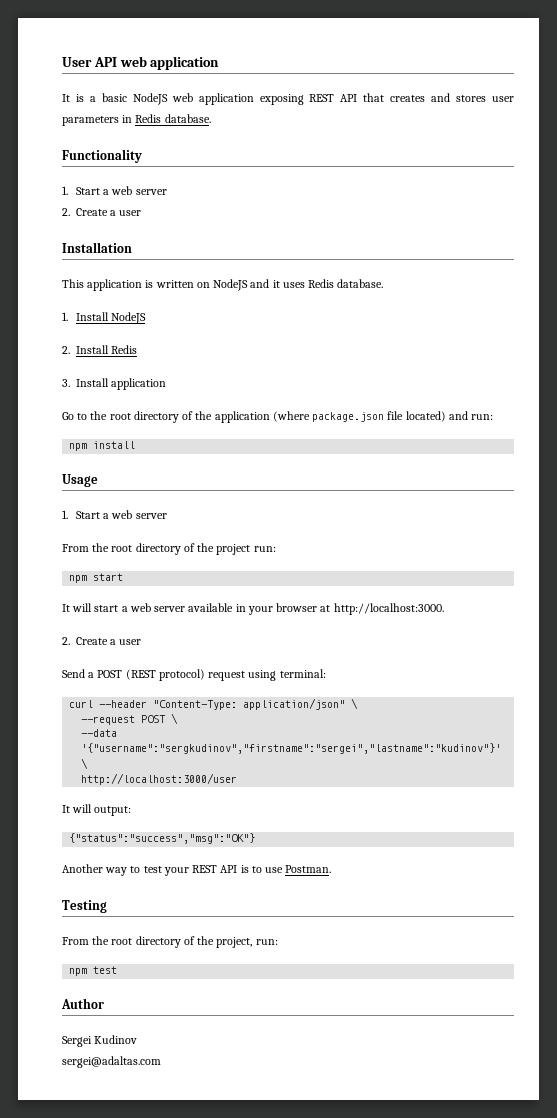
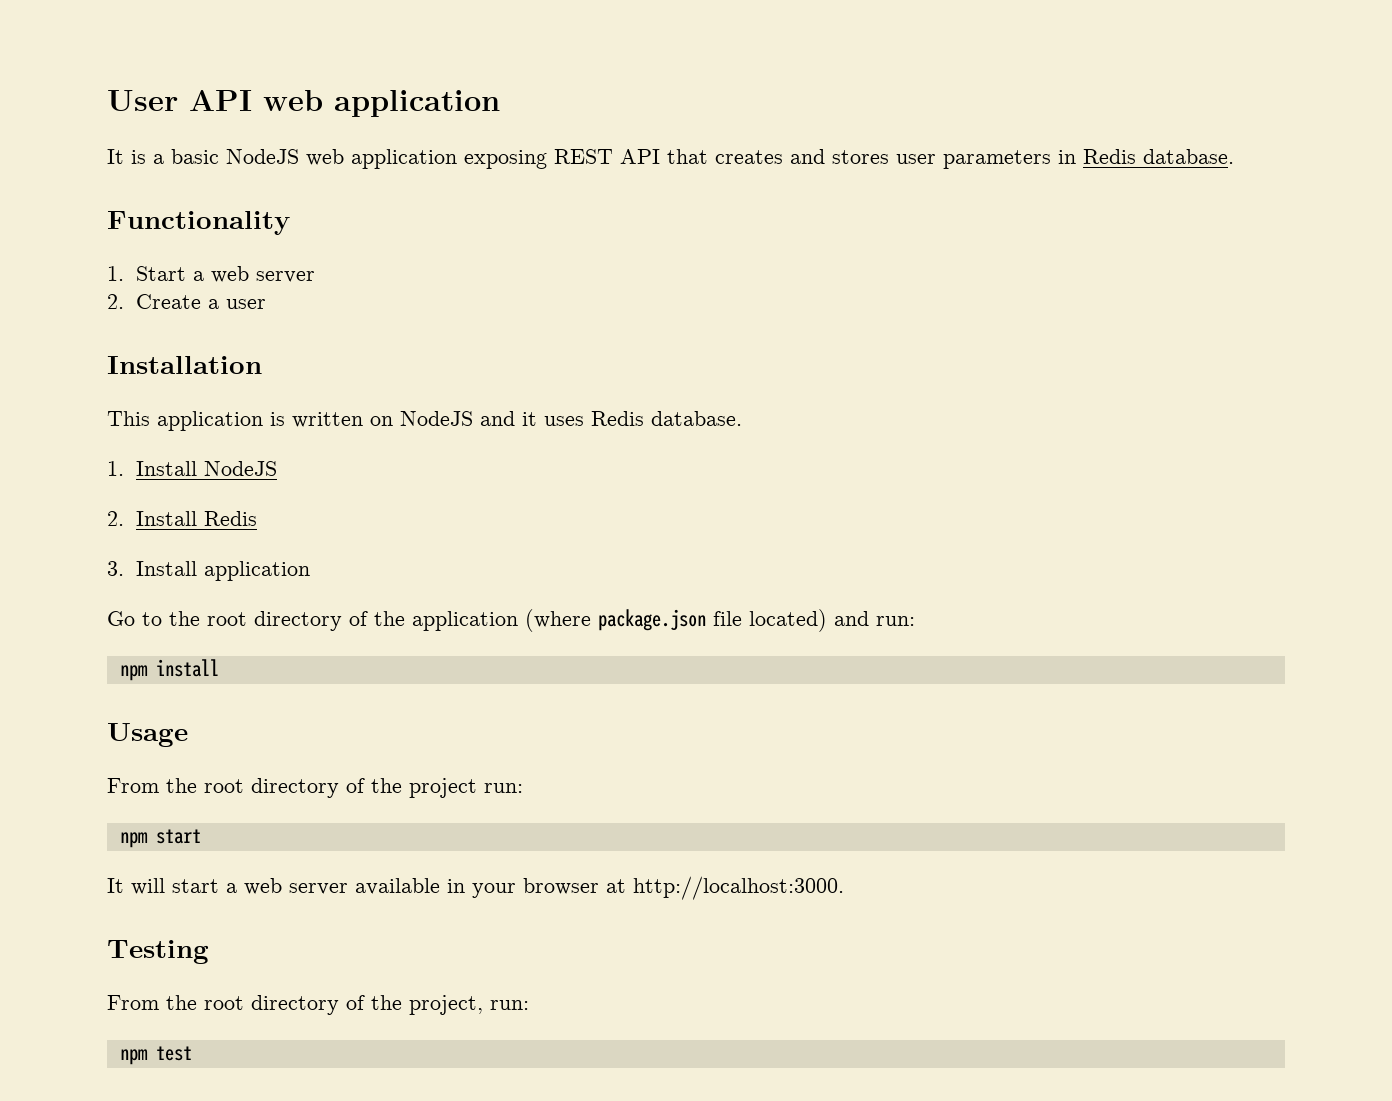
  Usage
- 1. Start a web server
  It will start a web server available in your browser at http://localhost:3000.
- 2. Create a user
- Send a POST (REST protocol) request using terminal:
- curl --header "Content-Type: application/json" \
- --request POST \
- --data '{"username":"sergkudinov","firstname":"sergei","lastname":"kudinov"}' \
- http://localhost:3000/user
- It will output:
- {"status":"success","msg":"OK"}
- Another way to test your REST API is to use Postman.
- Author
- Sergei Kudinov
- sergei@adaltas.com

